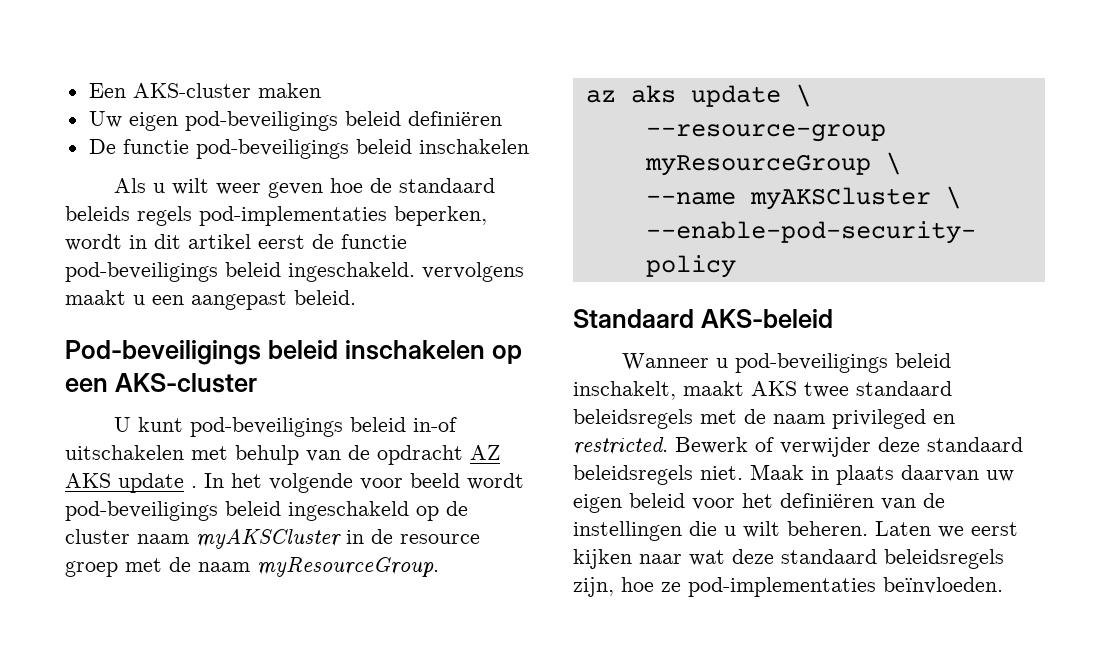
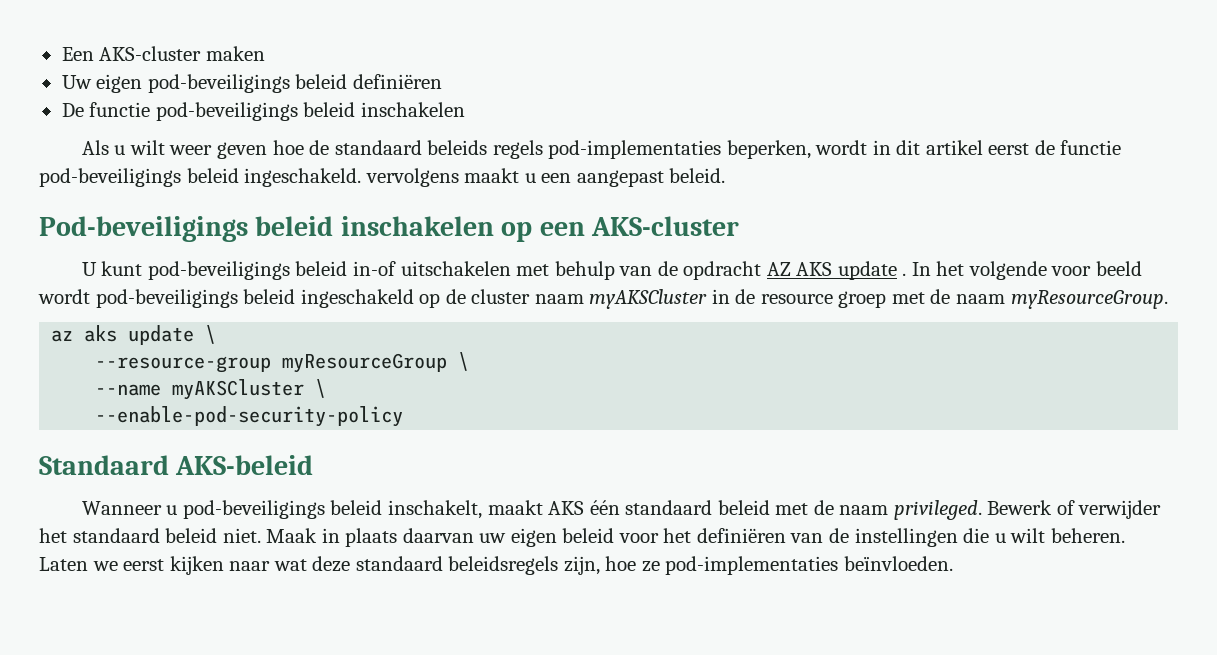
- Wanneer u pod-beveiligings beleid inschakelt, maakt AKS twee standaard beleidsregels met de naam privileged en restricted. Bewerk of verwijder deze standaard beleidsregels niet.
+ Wanneer u pod-beveiligings beleid inschakelt, maakt AKS één standaard beleid met de naam privileged. Bewerk of verwijder het standaard beleid niet.

